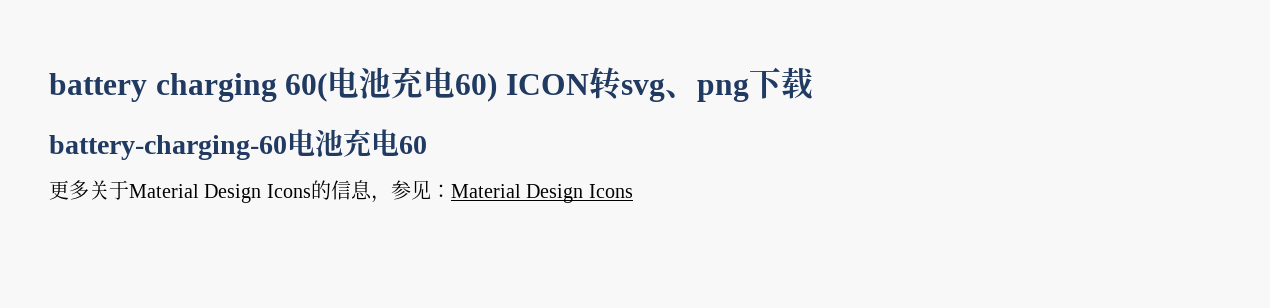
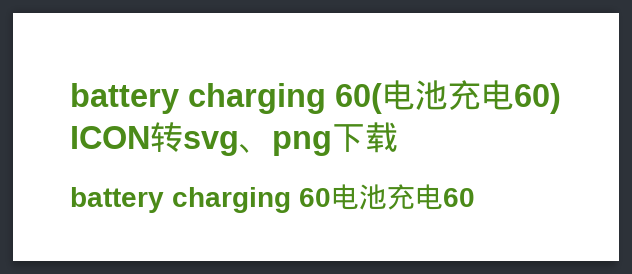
- battery-charging-60电池充电60
+ battery charging 60电池充电60
- 更多关于Material Design Icons的信息，参见：Material Design Icons

